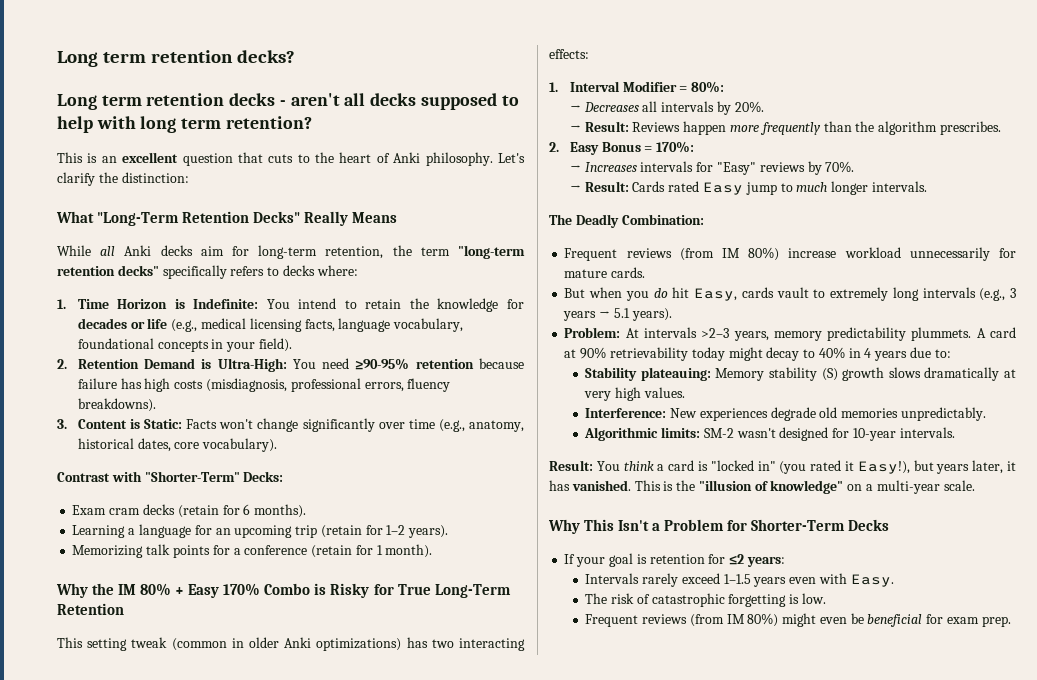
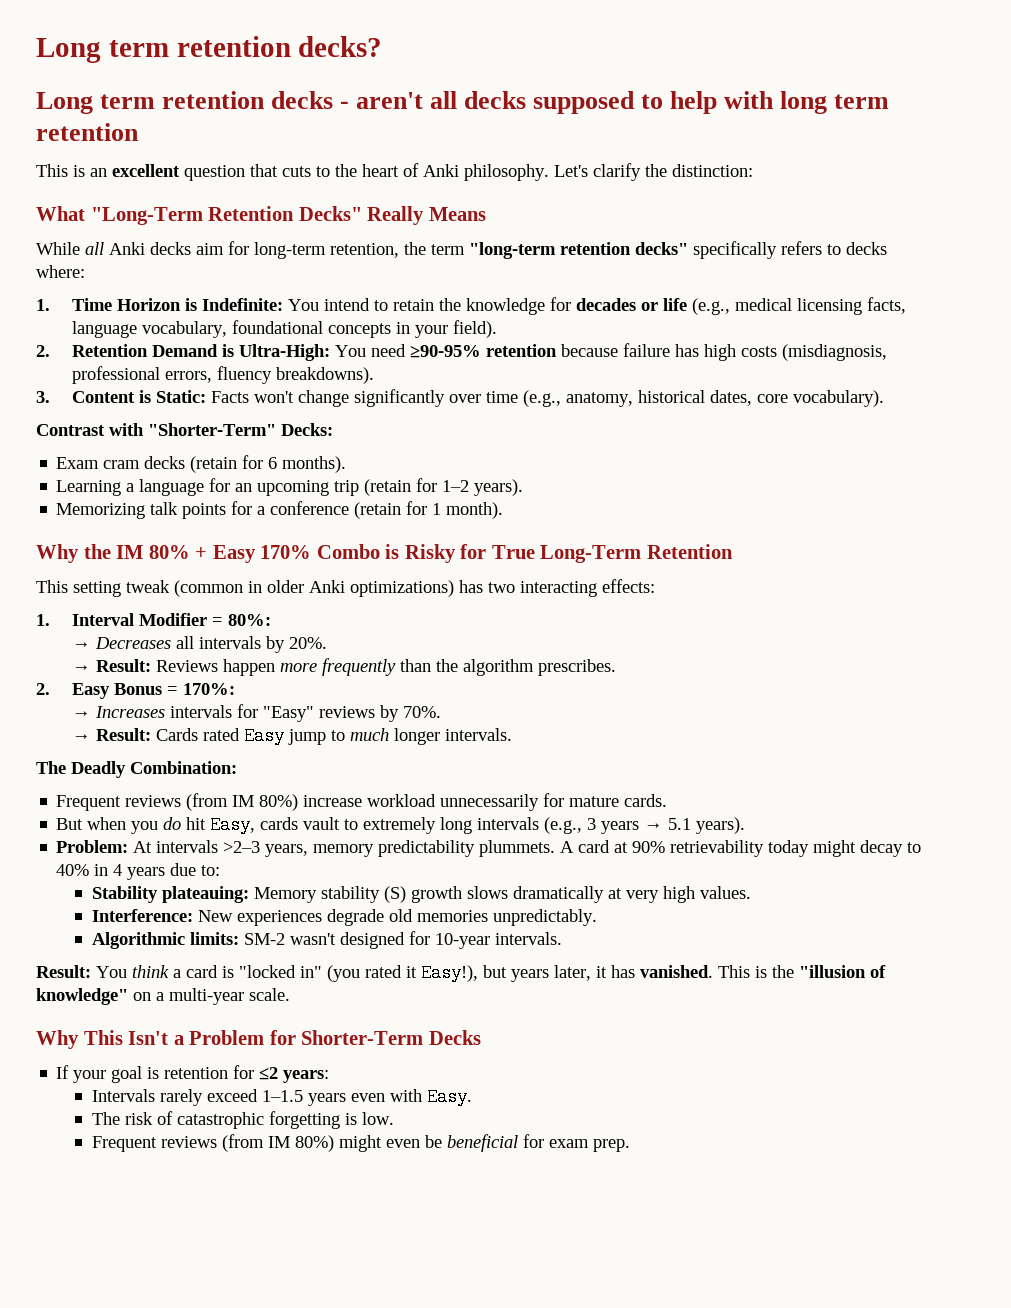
- Long term retention decks - aren't all decks supposed to help with long term retention?
+ Long term retention decks - aren't all decks supposed to help with long term retention

